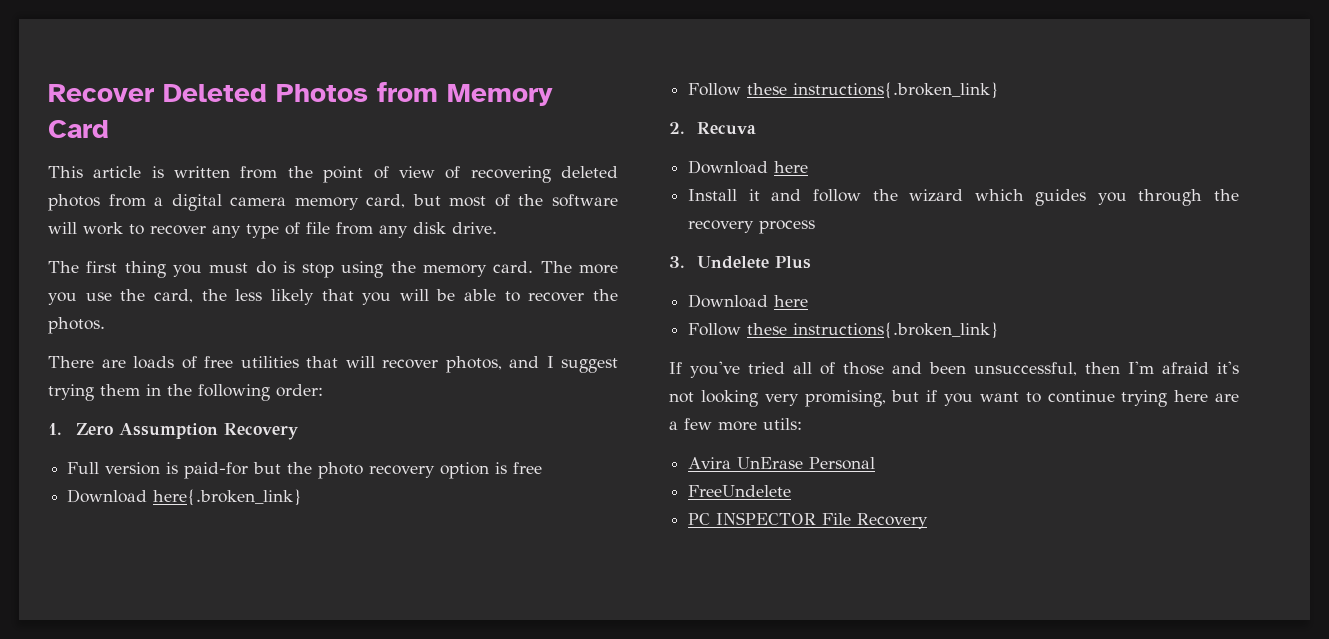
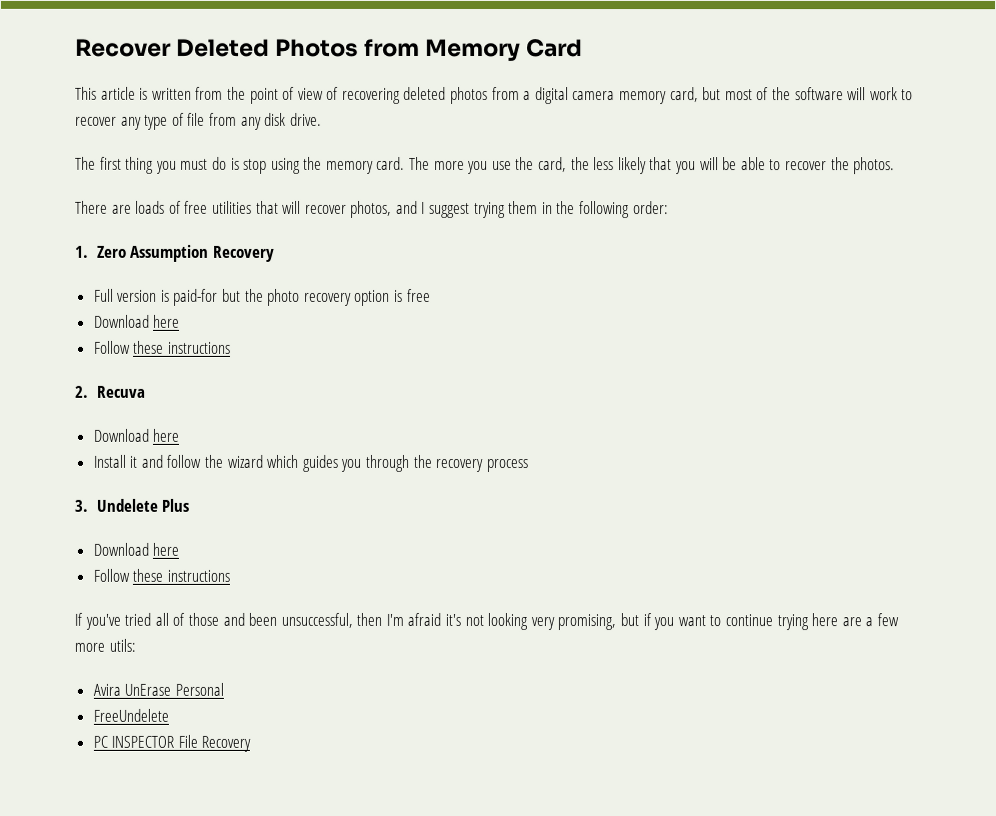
  Full version is paid-for but the photo recovery option is free
- Download here{.broken_link}
- Follow these instructions{.broken_link}
+ Download here
+ Follow these instructions
  3. Undelete Plus
  Download here
- Follow these instructions{.broken_link}
+ Follow these instructions

